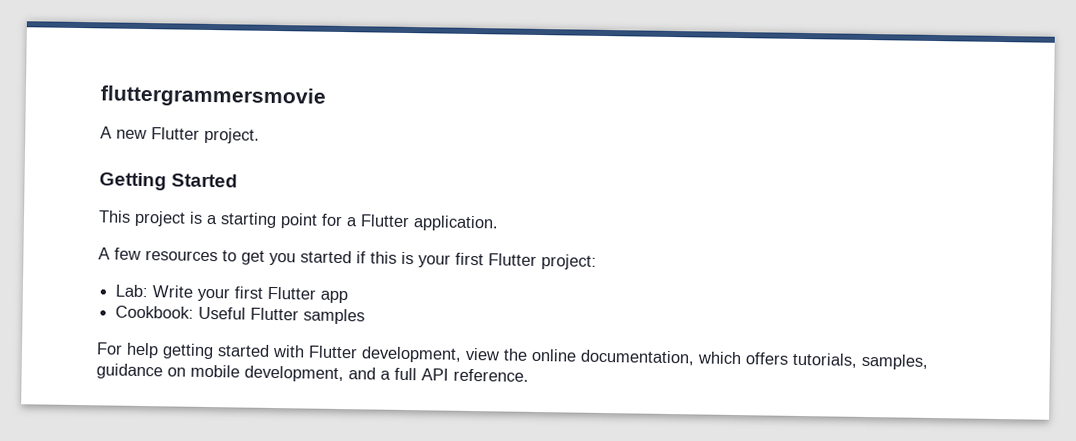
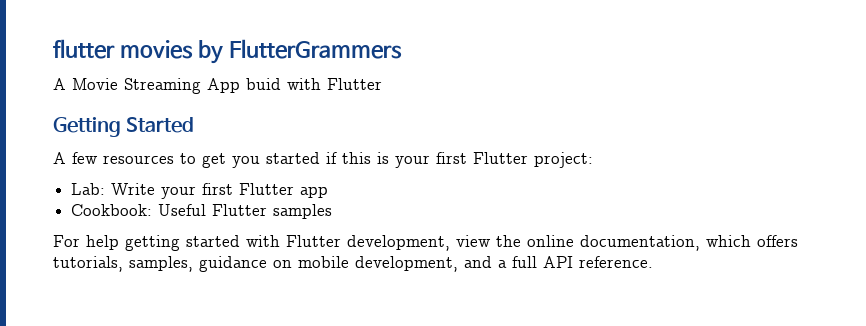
- fluttergrammersmovie
- A new Flutter project.
+ flutter movies by FlutterGrammers
+ A Movie Streaming App buid with Flutter
- This project is a starting point for a Flutter application.

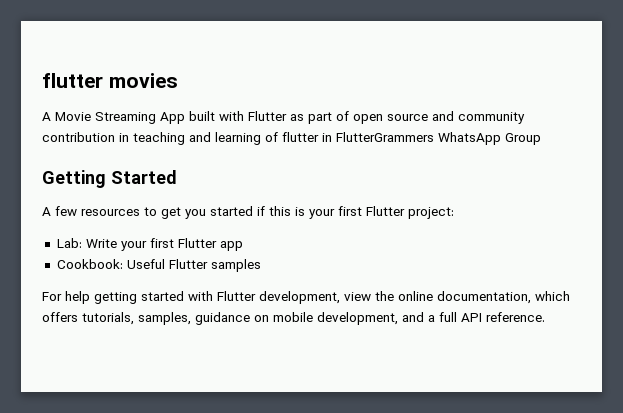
- flutter movies by FlutterGrammers
+ flutter movies
- A Movie Streaming App buid with Flutter
+ A Movie Streaming App built with Flutter as part of open source and community contribution in teaching and learning of flutter in FlutterGrammers WhatsApp Group

